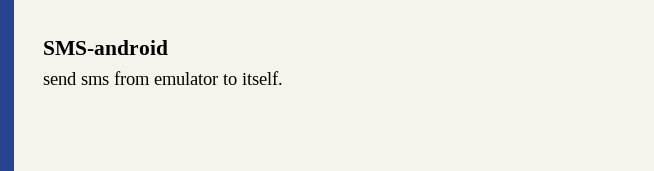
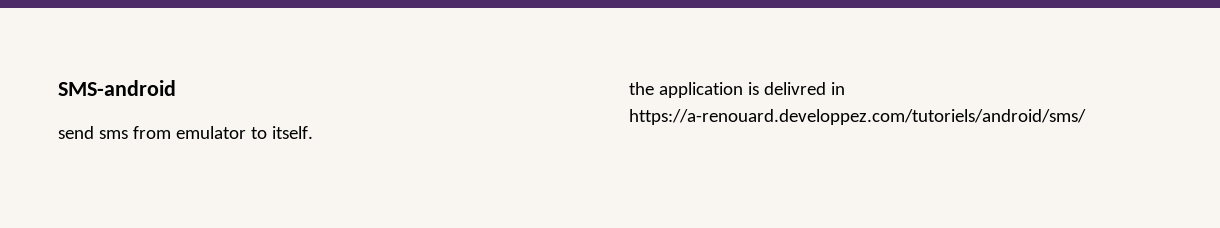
+ the application is delivred in https://a-renouard.developpez.com/tutoriels/android/sms/

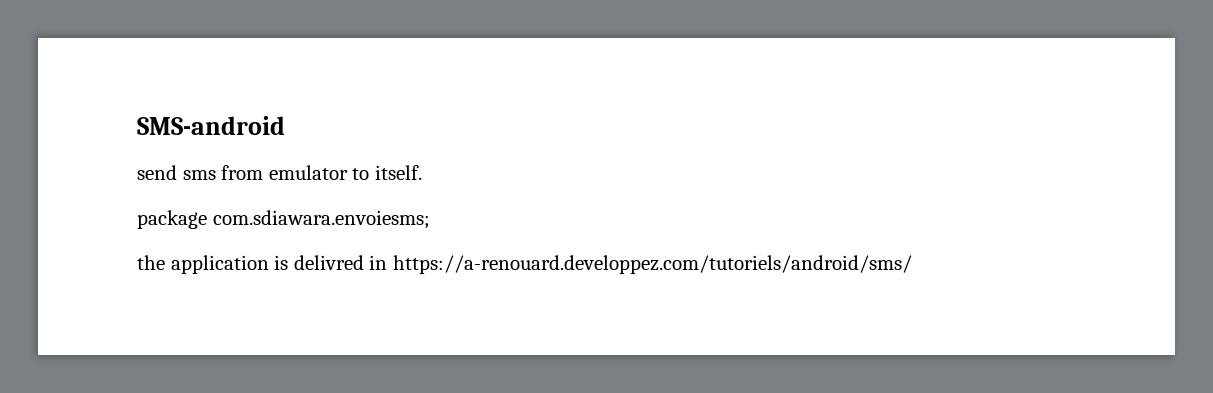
+ package com.sdiawara.envoiesms;

